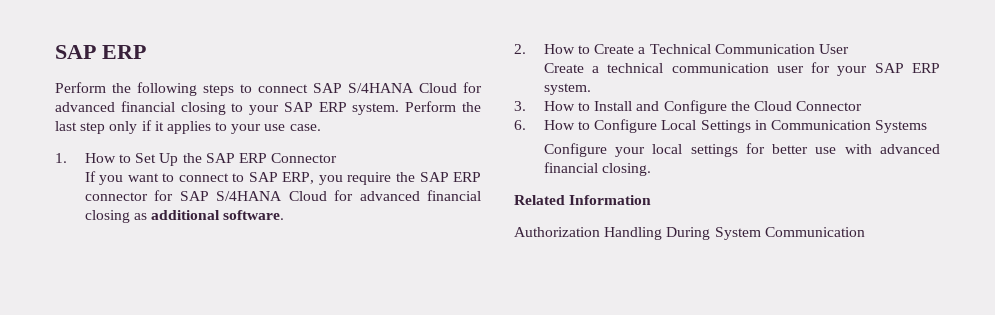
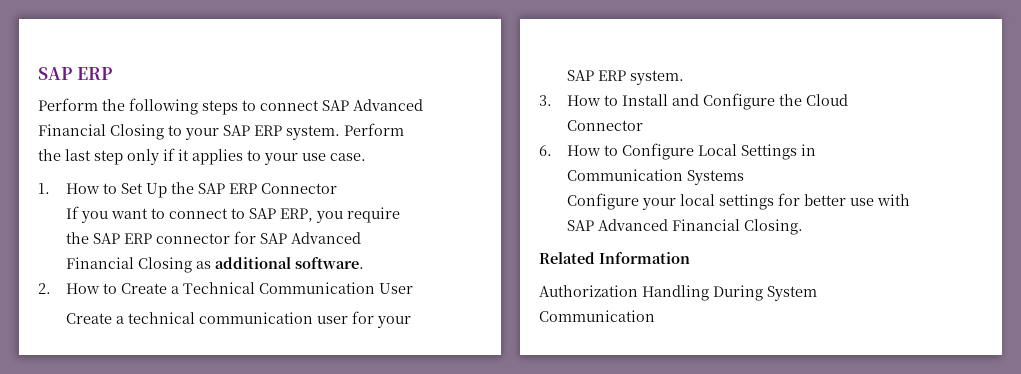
- Perform the following steps to connect SAP S/4HANA Cloud for advanced financial closing to your SAP ERP system.
+ Perform the following steps to connect SAP Advanced Financial Closing to your SAP ERP system.
- If you want to connect to SAP ERP, you require the SAP ERP connector for SAP S/4HANA Cloud for advanced financial closing as additional software.
+ If you want to connect to SAP ERP, you require the SAP ERP connector for SAP Advanced Financial Closing as additional software.
- Configure your local settings for better use with advanced financial closing.
+ Configure your local settings for better use with SAP Advanced Financial Closing.

